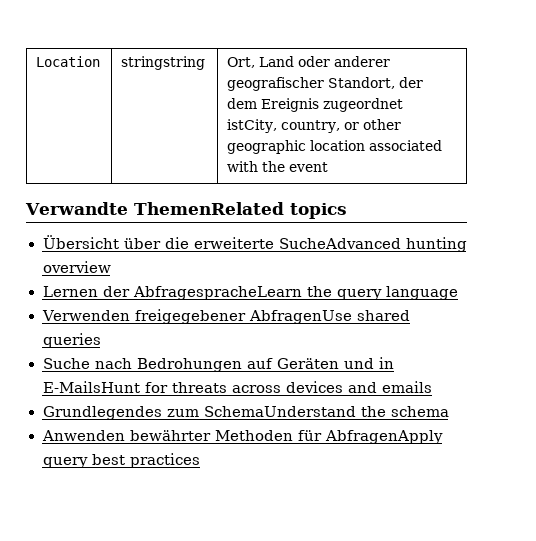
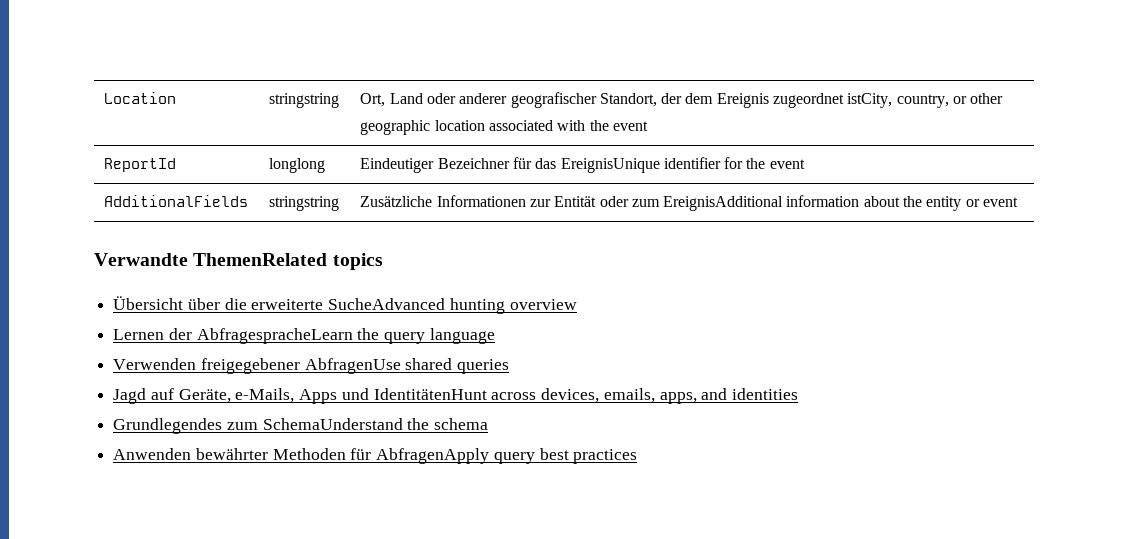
+ ReportId | longlong | Eindeutiger Bezeichner für das EreignisUnique identifier for the event
+ AdditionalFields | stringstring | Zusätzliche Informationen zur Entität oder zum EreignisAdditional information about the entity or event
- Suche nach Bedrohungen auf Geräten und in E-MailsHunt for threats across devices and emails
+ Jagd auf Geräte, e-Mails, Apps und IdentitätenHunt across devices, emails, apps, and identities

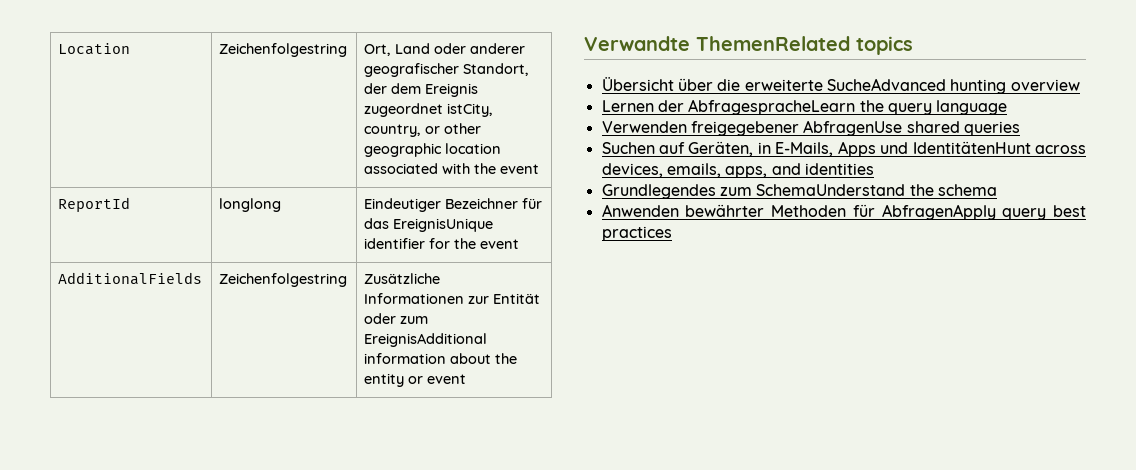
- Location | stringstring | Ort, Land oder anderer geografischer Standort, der dem Ereignis zugeordnet istCity, country, or other geographic location associated with the event
+ Location | Zeichenfolgestring | Ort, Land oder anderer geografischer Standort, der dem Ereignis zugeordnet istCity, country, or other geographic location associated with the event
- AdditionalFields | stringstring | Zusätzliche Informationen zur Entität oder zum EreignisAdditional information about the entity or event
+ AdditionalFields | Zeichenfolgestring | Zusätzliche Informationen zur Entität oder zum EreignisAdditional information about the entity or event
- Jagd auf Geräte, e-Mails, Apps und IdentitätenHunt across devices, emails, apps, and identities
+ Suchen auf Geräten, in E-Mails, Apps und IdentitätenHunt across devices, emails, apps, and identities

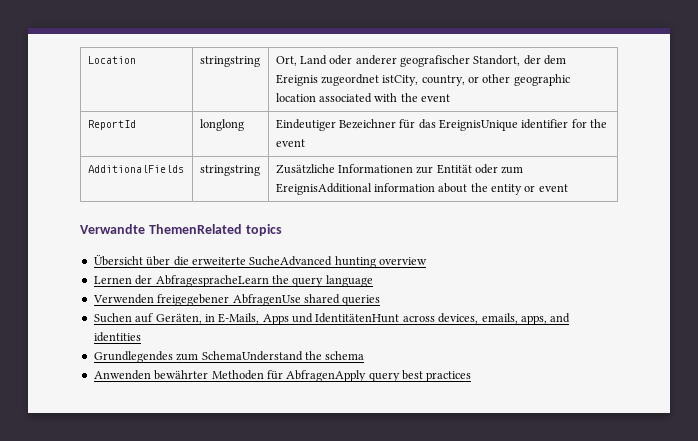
- Location | Zeichenfolgestring | Ort, Land oder anderer geografischer Standort, der dem Ereignis zugeordnet istCity, country, or other geographic location associated with the event
+ Location | stringstring | Ort, Land oder anderer geografischer Standort, der dem Ereignis zugeordnet istCity, country, or other geographic location associated with the event
- AdditionalFields | Zeichenfolgestring | Zusätzliche Informationen zur Entität oder zum EreignisAdditional information about the entity or event
+ AdditionalFields | stringstring | Zusätzliche Informationen zur Entität oder zum EreignisAdditional information about the entity or event

